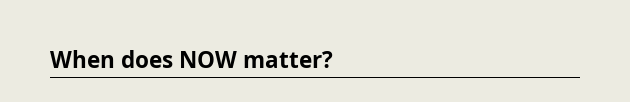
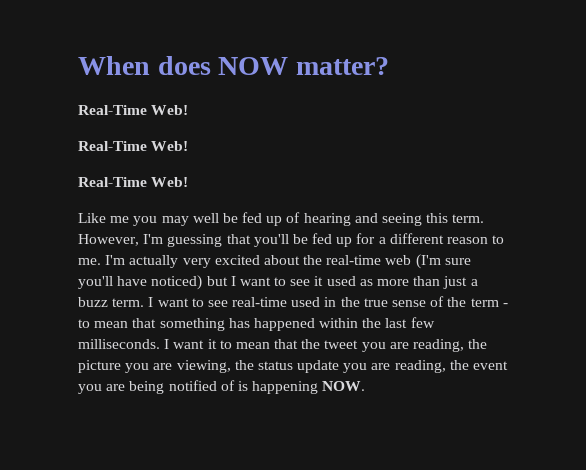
  When does NOW matter?
+ Real-Time Web!
+ Real-Time Web!
+ Real-Time Web!
+ Like me you may well be fed up of hearing and seeing this term. However, I'm guessing that you'll be fed up for a different reason to me. I'm actually very excited about the real-time web (I'm sure you'll have noticed) but I want to see it used as more than just a buzz term. I want to see real-time used in the true sense of the term - to mean that something has happened within the last few milliseconds. I want it to mean that the tweet you are reading, the picture you are viewing, the status update you are reading, the event you are being notified of is happening NOW.

